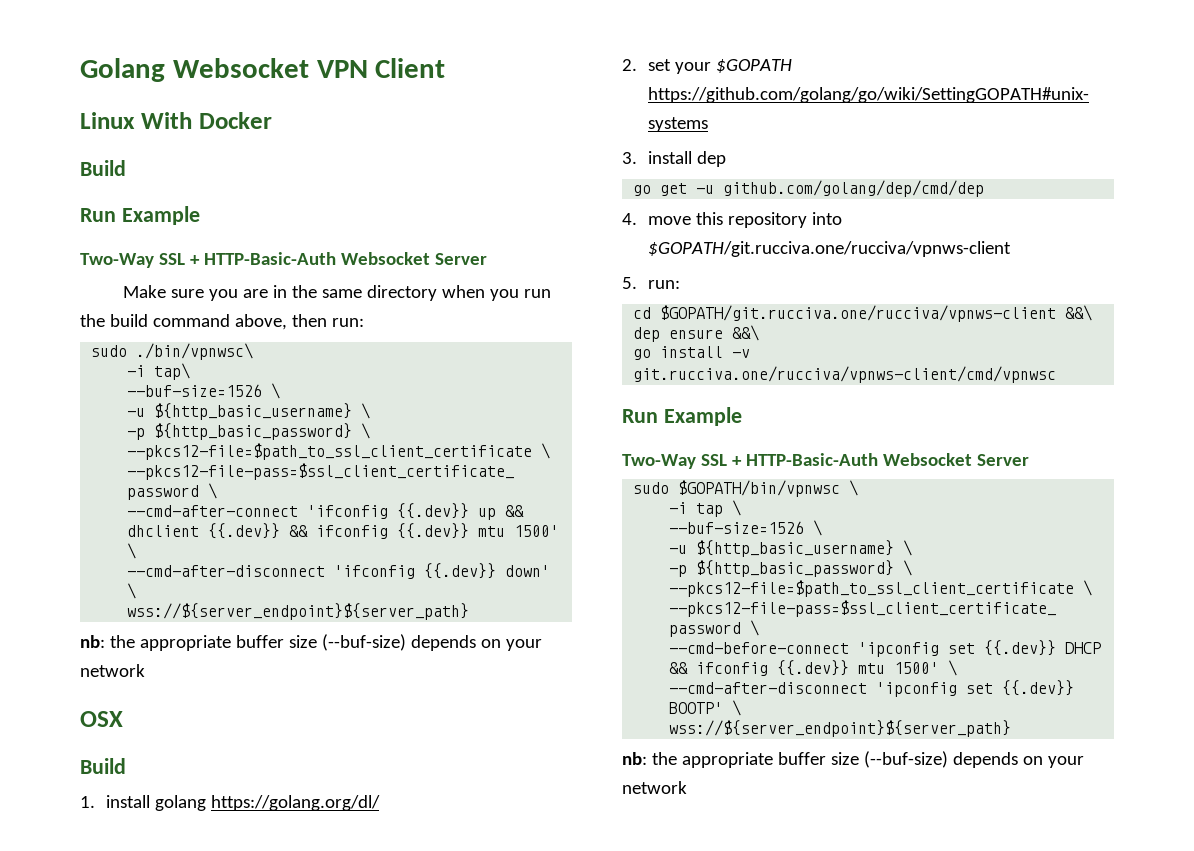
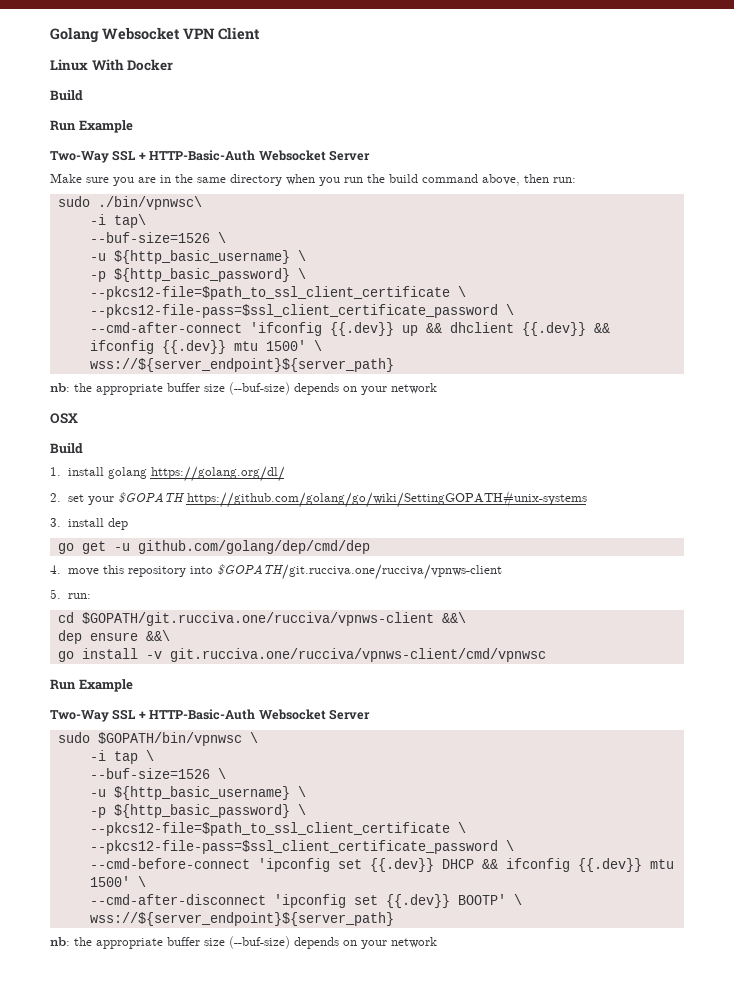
- --cmd-after-disconnect 'ifconfig {{.dev}} down' \

